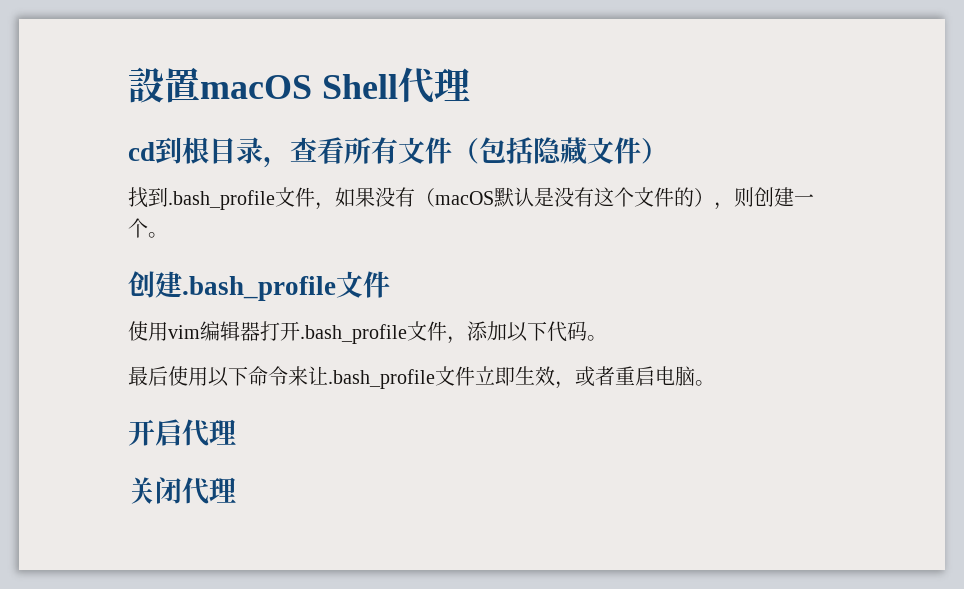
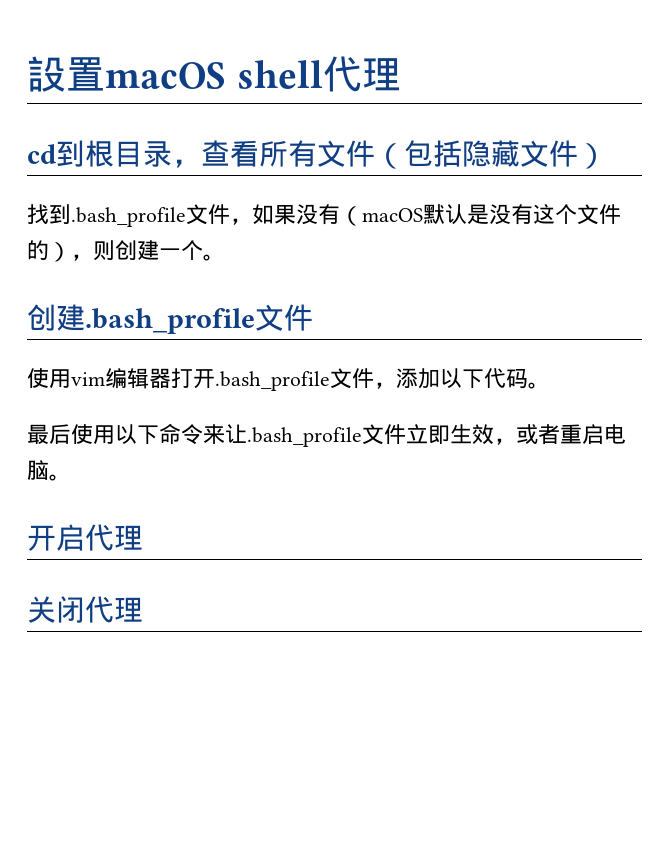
- 設置macOS Shell代理
+ 設置macOS shell代理

